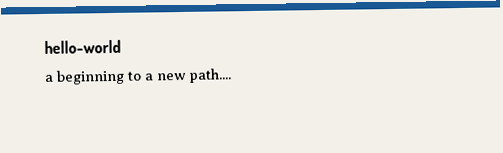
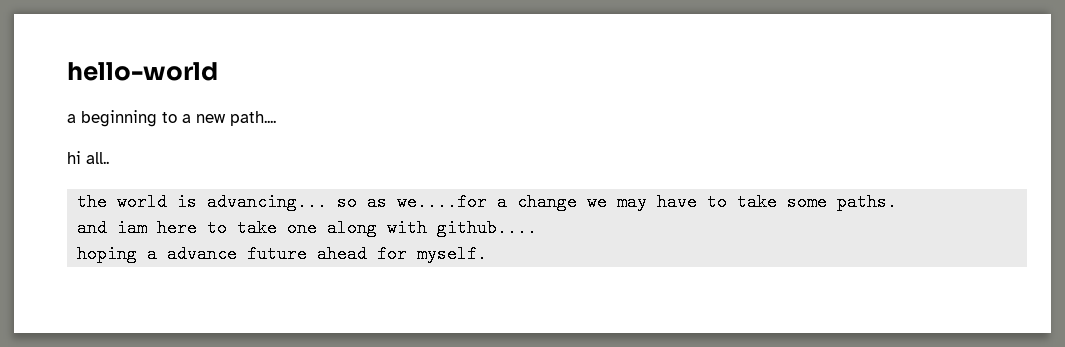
+ hi all..
+ the world is advancing... so as we....for a change we may have to take some paths.
+ and iam here to take one along with github....
+ hoping a advance future ahead for myself.

